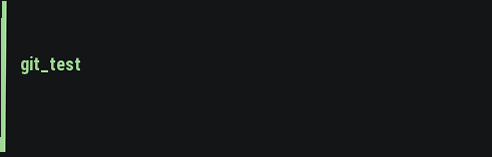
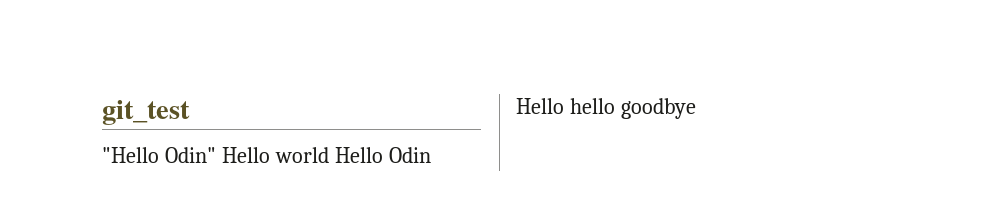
+ "Hello Odin" Hello world Hello Odin Hello hello goodbye

